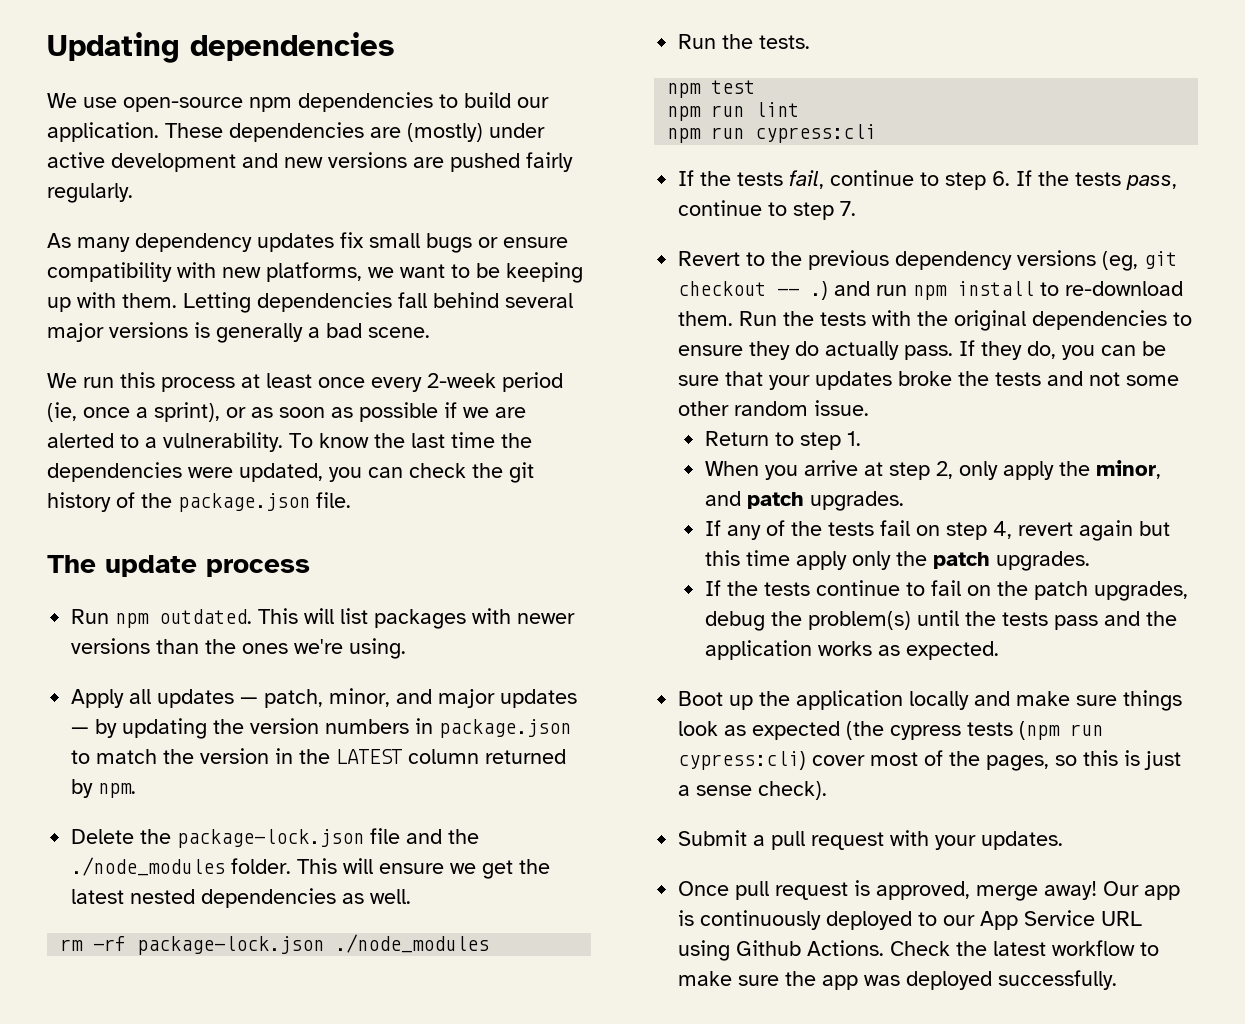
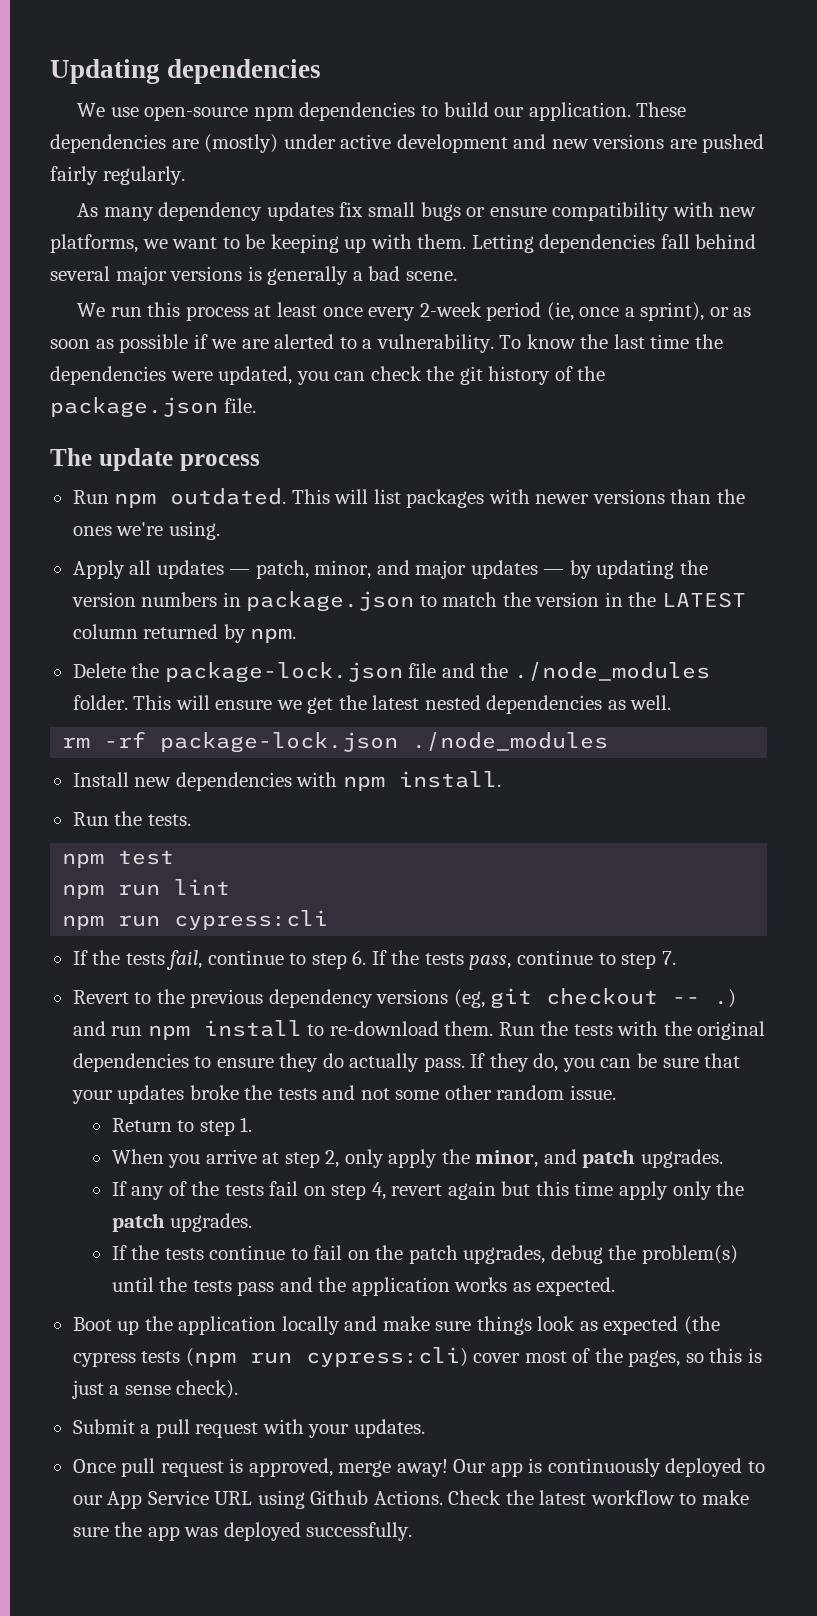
+ Install new dependencies with npm install.

